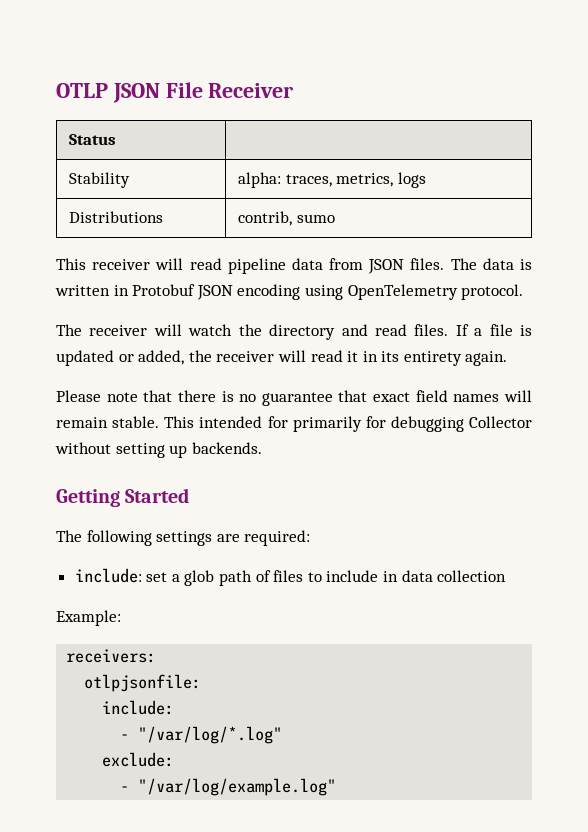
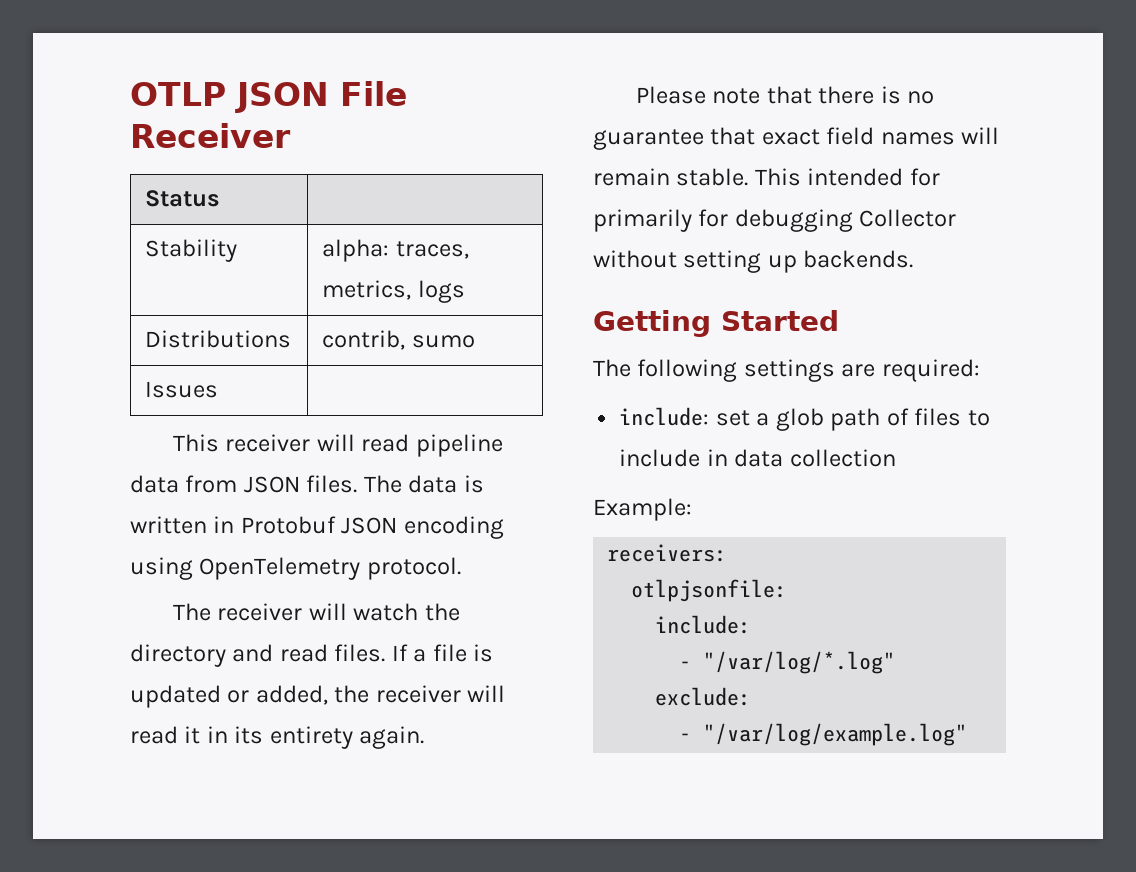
+ Issues |

